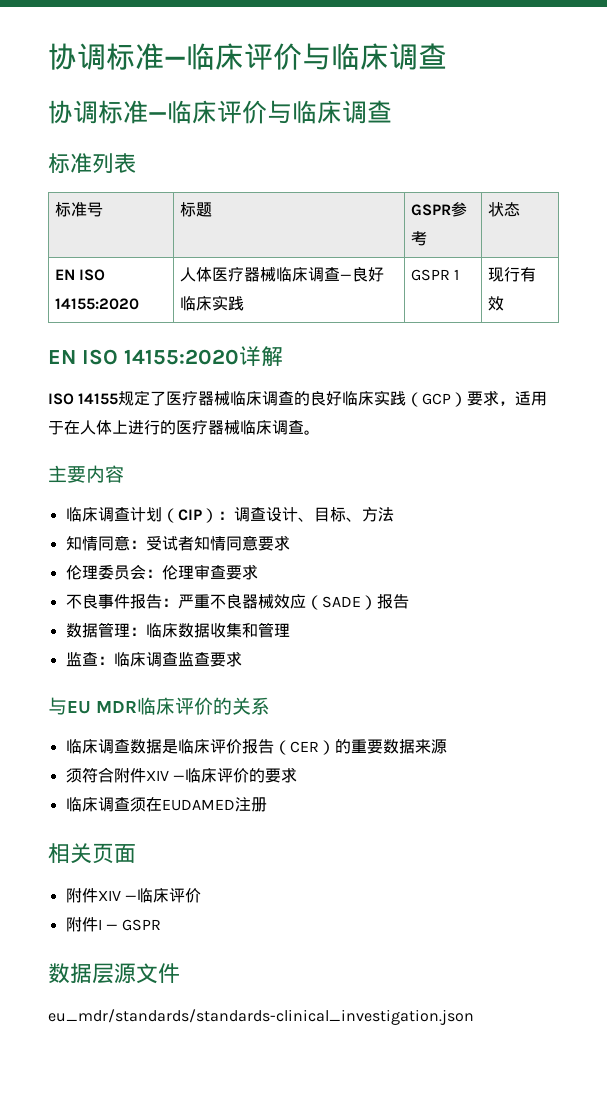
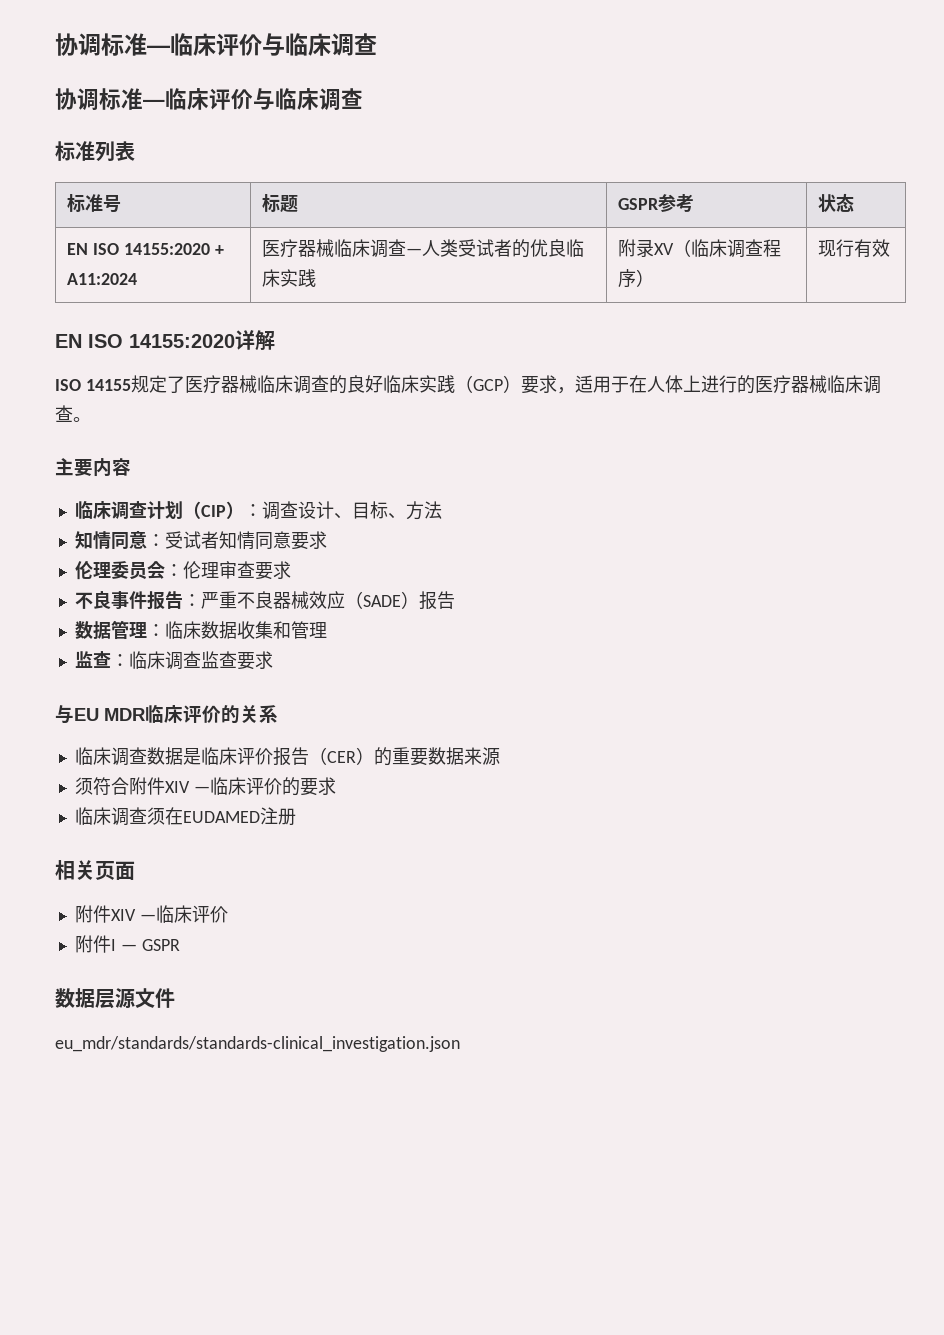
- EN ISO 14155:2020 | 人体医疗器械临床调查—良好临床实践 | GSPR 1 | 现行有效
+ EN ISO 14155:2020 + A11:2024 | 医疗器械临床调查—人类受试者的优良临床实践 | 附录XV（临床调查程序） | 现行有效

